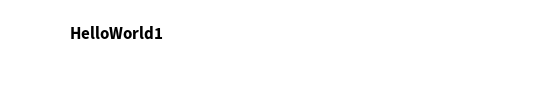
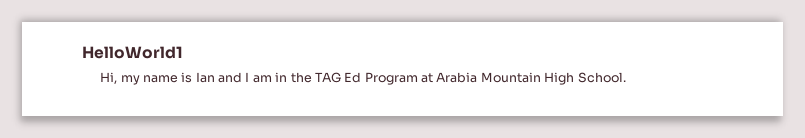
+ Hi, my name is Ian and I am in the TAG Ed Program at Arabia Mountain High School.

